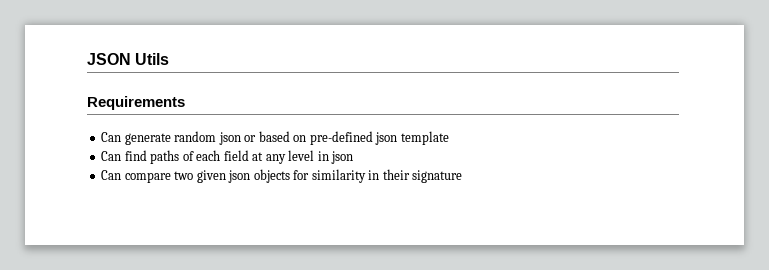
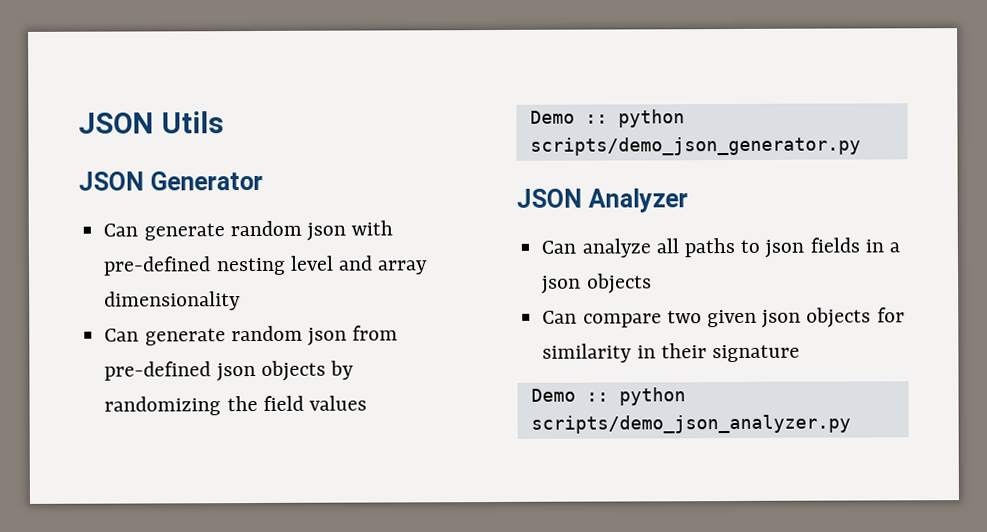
- Requirements
- Can generate random json or based on pre-defined json template
- Can find paths of each field at any level in json
+ JSON Generator
+ Can generate random json with pre-defined nesting level and array dimensionality
+ Can generate random json from pre-defined json objects by randomizing the field values
+ Demo :: python scripts/demo_json_generator.py
+ JSON Analyzer
+ Can analyze all paths to json fields in a json objects
+ Demo :: python scripts/demo_json_analyzer.py

